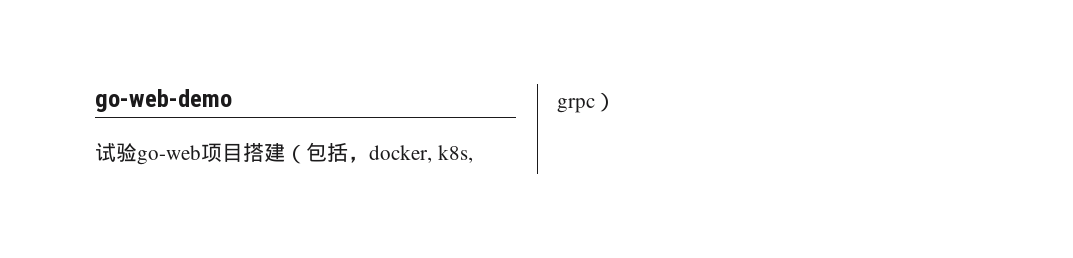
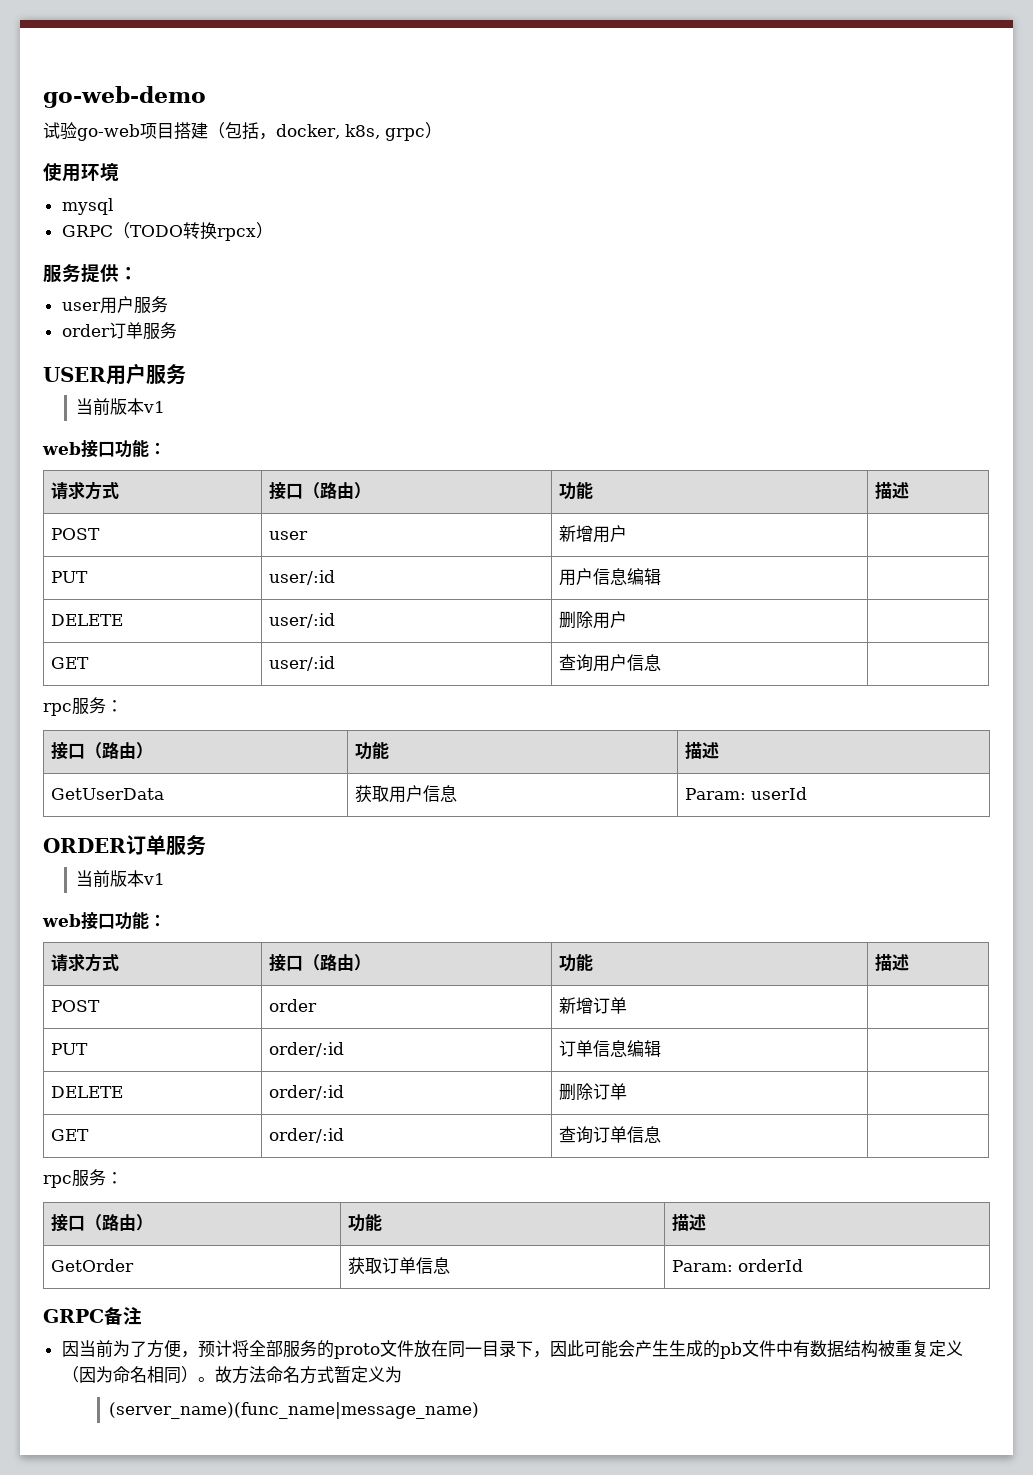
+ 使用环境
+ mysql
+ GRPC（TODO转换rpcx）
+ 服务提供：
+ user用户服务
+ order订单服务
+ USER用户服务
+ 当前版本v1
+ web接口功能：
+ 请求方式 | 接口（路由） | 功能 | 描述
+ POST | user | 新增用户 |
+ PUT | user/:id | 用户信息编辑 |
+ DELETE | user/:id | 删除用户 |
+ GET | user/:id | 查询用户信息 |
+ rpc服务：
+ 接口（路由） | 功能 | 描述
+ GetUserData | 获取用户信息 | Param: userId
+ ORDER订单服务
+ 当前版本v1
+ web接口功能：
+ 请求方式 | 接口（路由） | 功能 | 描述
+ POST | order | 新增订单 |
+ PUT | order/:id | 订单信息编辑 |
+ DELETE | order/:id | 删除订单 |
+ GET | order/:id | 查询订单信息 |
+ rpc服务：
+ 接口（路由） | 功能 | 描述
+ GetOrder | 获取订单信息 | Param: orderId
+ GRPC备注
+ 因当前为了方便，预计将全部服务的proto文件放在同一目录下，因此可能会产生生成的pb文件中有数据结构被重复定义（因为命名相同）。故方法命名方式暂定义为
+ (server_name)(func_name|message_name)

